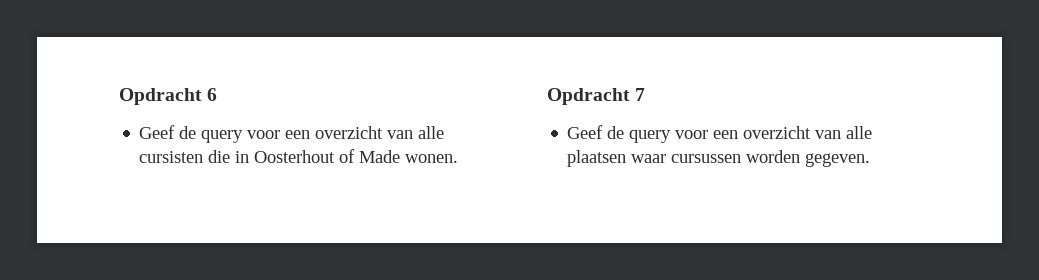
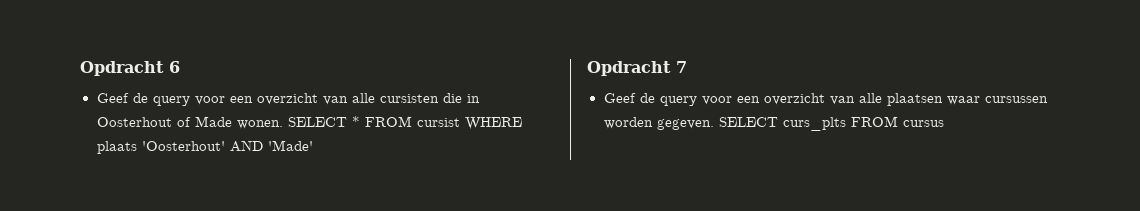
+ SELECT * FROM cursist WHERE plaats 'Oosterhout' AND 'Made'
+ SELECT curs_plts FROM cursus

